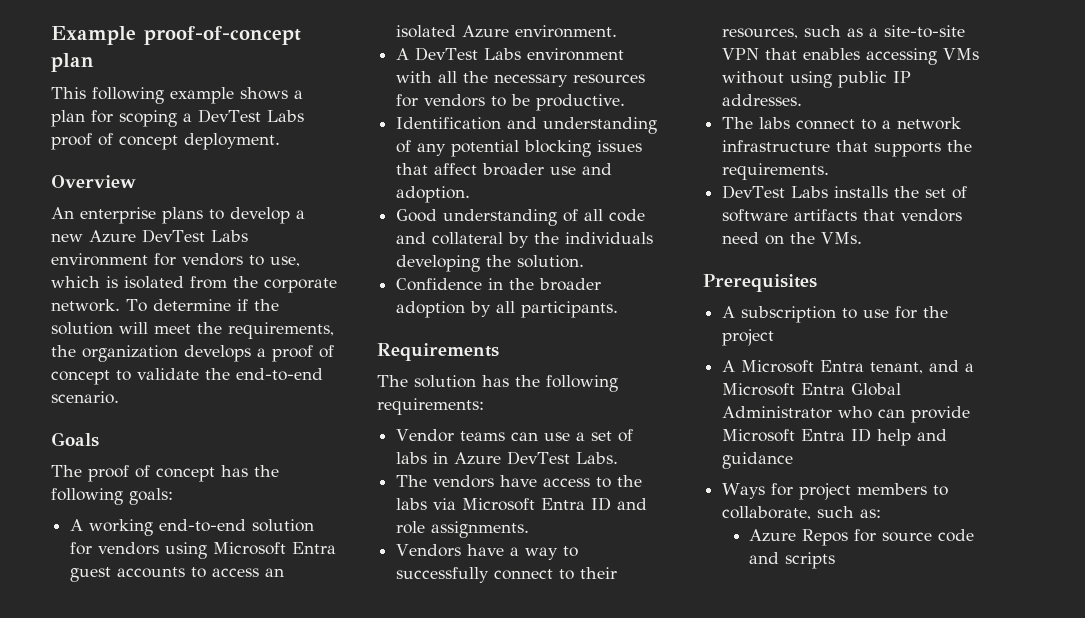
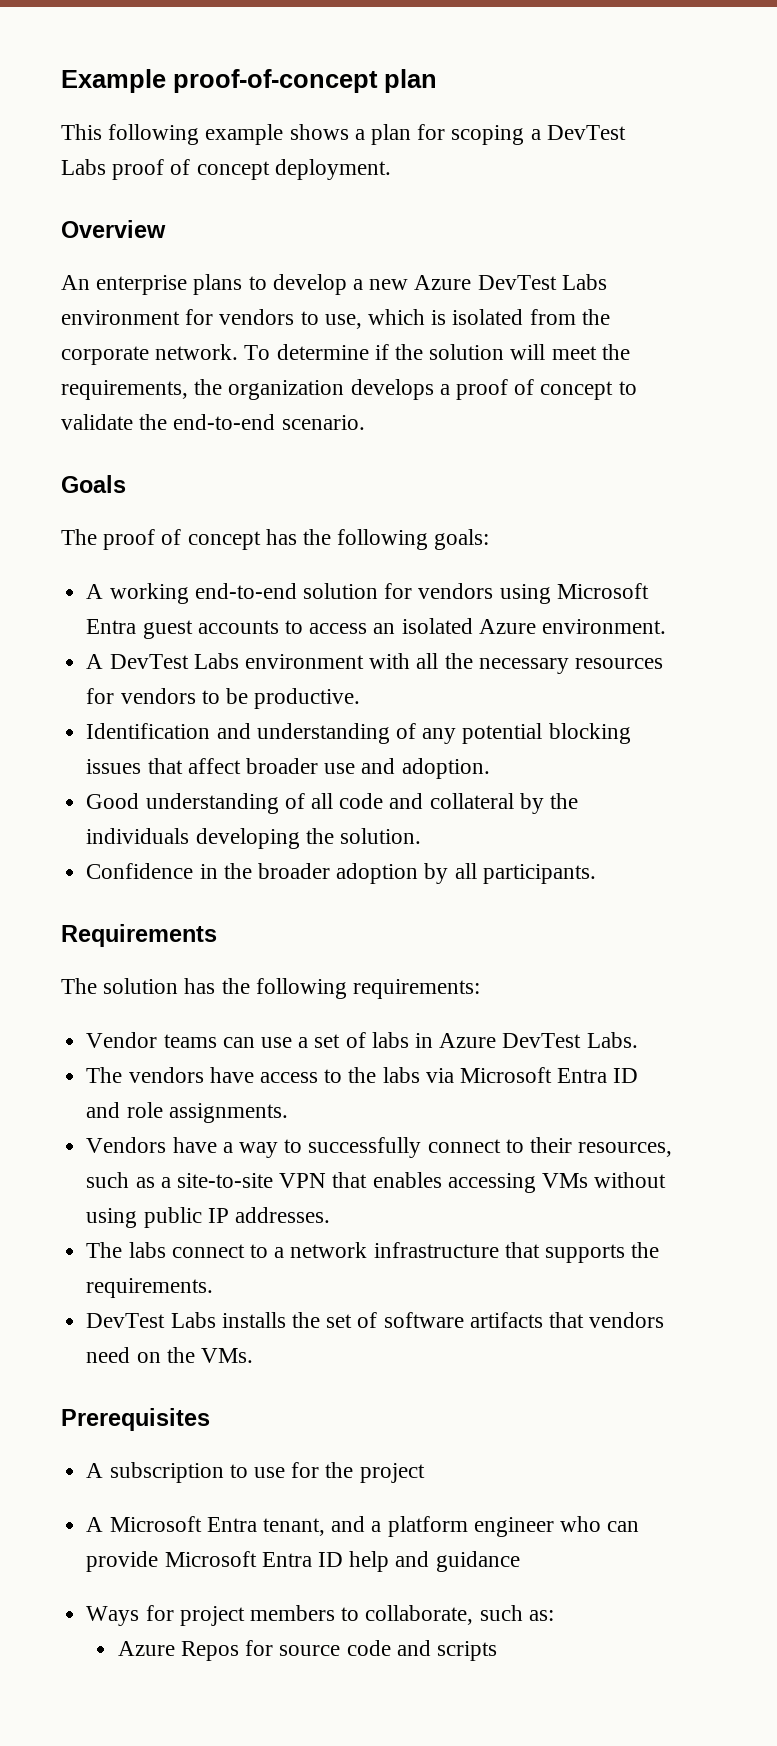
- A Microsoft Entra tenant, and a Microsoft Entra Global Administrator who can provide Microsoft Entra ID help and guidance
+ A Microsoft Entra tenant, and a platform engineer who can provide Microsoft Entra ID help and guidance

